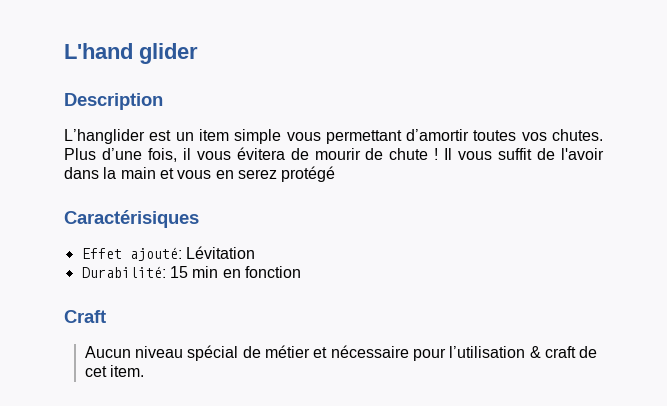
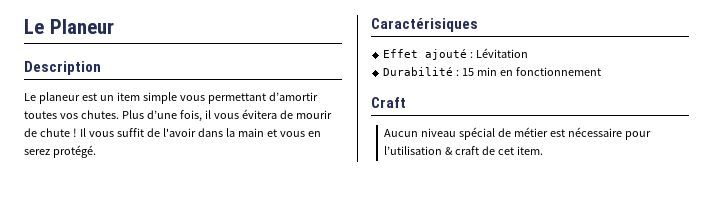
- L'hand glider
+ Le Planeur
- L’hanglider est un item simple vous permettant d’amortir toutes vos chutes.
+ Le planeur est un item simple vous permettant d’amortir toutes vos chutes.
- Il vous suffit de l'avoir dans la main et vous en serez protégé
+ Il vous suffit de l'avoir dans la main et vous en serez protégé.
- Effet ajouté: Lévitation
+ Effet ajouté : Lévitation
- Durabilité: 15 min en fonction
+ Durabilité : 15 min en fonctionnement
- Aucun niveau spécial de métier et nécessaire pour l’utilisation & craft de cet item.
+ Aucun niveau spécial de métier est nécessaire pour l’utilisation & craft de cet item.

